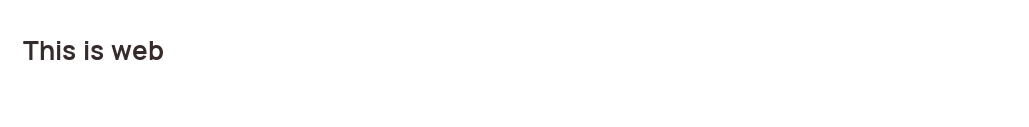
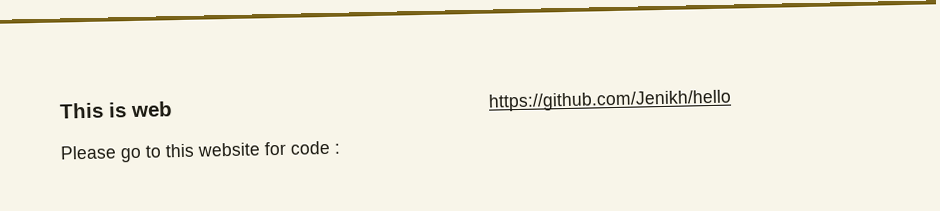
+ Please go to this website for code : https://github.com/Jenikh/hello

